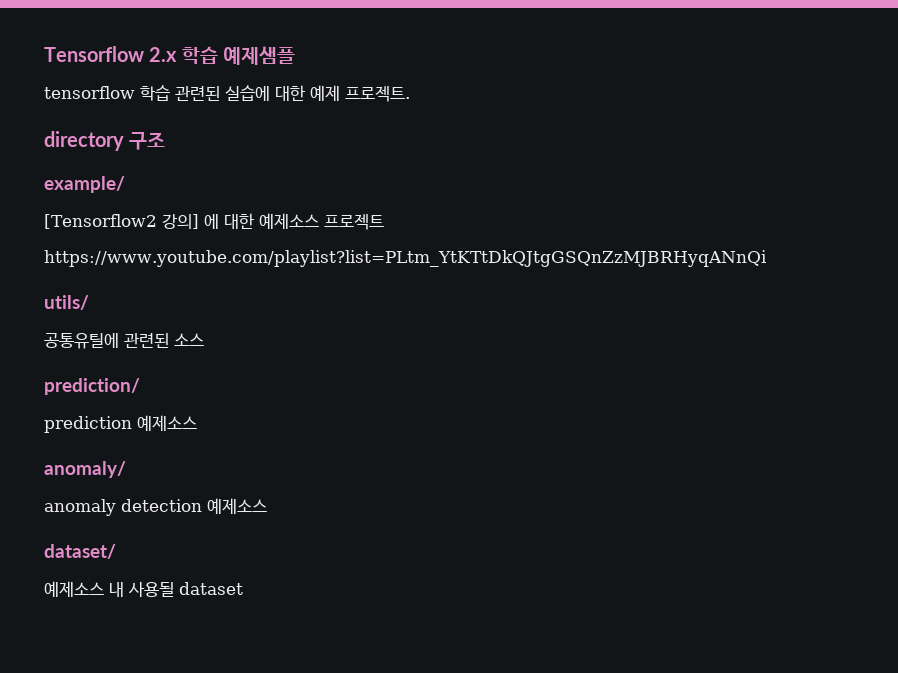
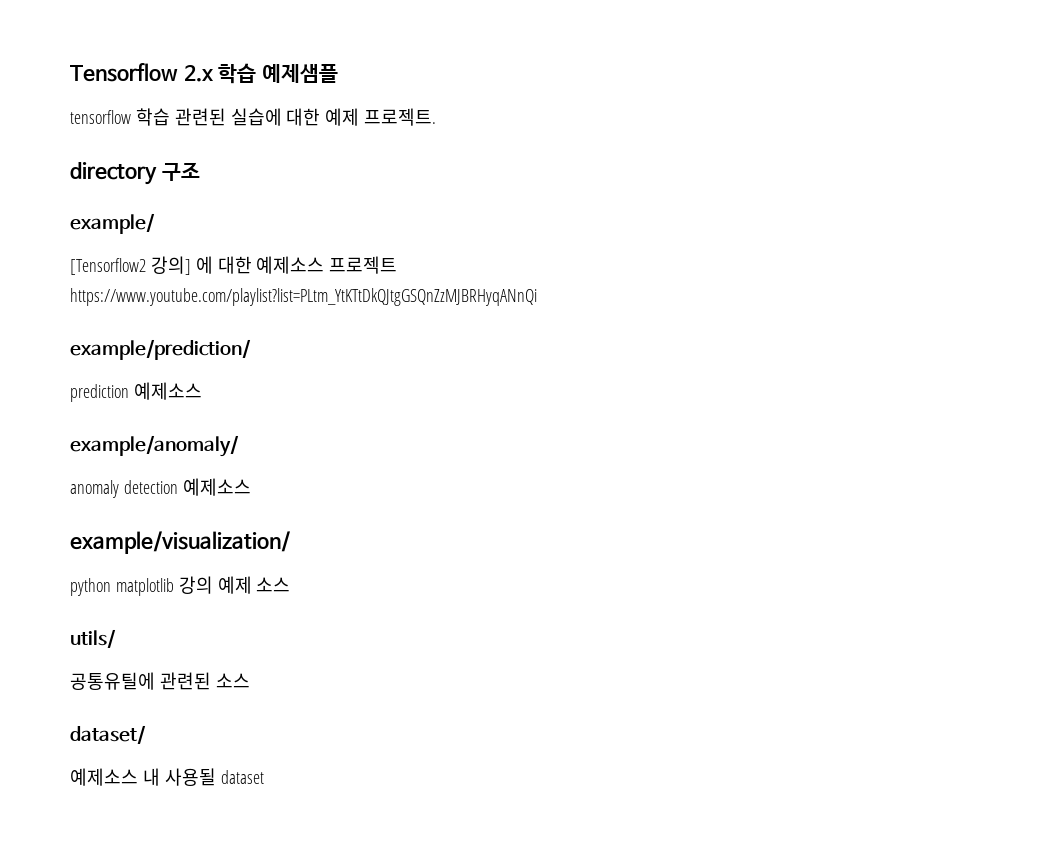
+ example/prediction/
+ prediction 예제소스
+ example/anomaly/
+ anomaly detection 예제소스
+ example/visualization/
+ python matplotlib 강의 예제 소스
  utils/
  공통유틸에 관련된 소스
- prediction/
- prediction 예제소스
- anomaly/
- anomaly detection 예제소스

